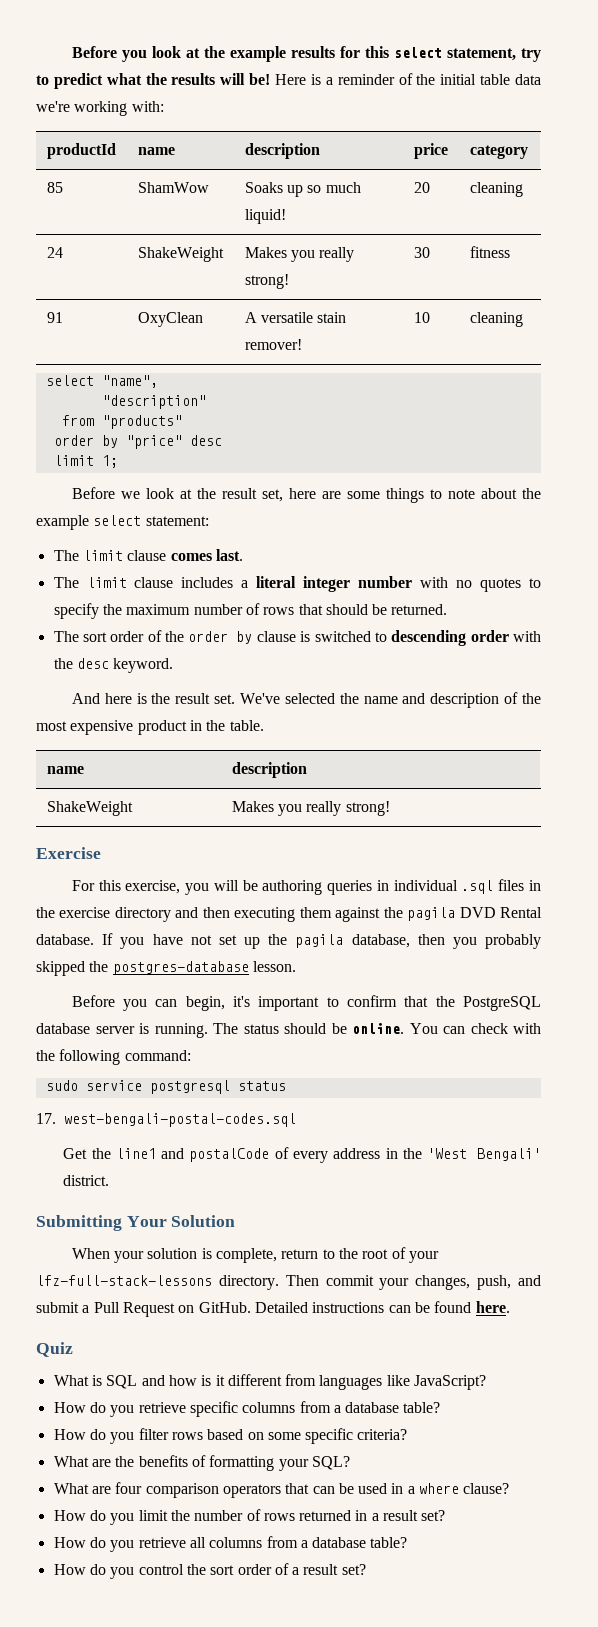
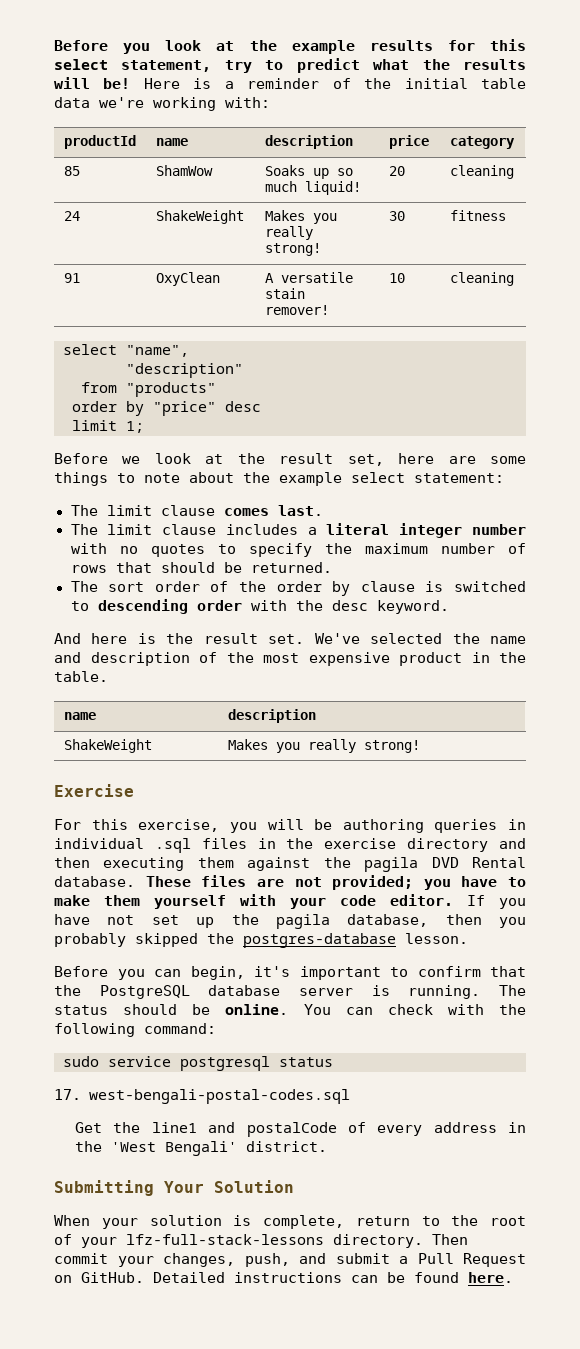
+ These files are not provided; you have to make them yourself with your code editor.
- Quiz
- What is SQL and how is it different from languages like JavaScript?
- How do you retrieve specific columns from a database table?
- How do you filter rows based on some specific criteria?
- What are the benefits of formatting your SQL?
- What are four comparison operators that can be used in a where clause?
- How do you limit the number of rows returned in a result set?
- How do you retrieve all columns from a database table?
- How do you control the sort order of a result set?

